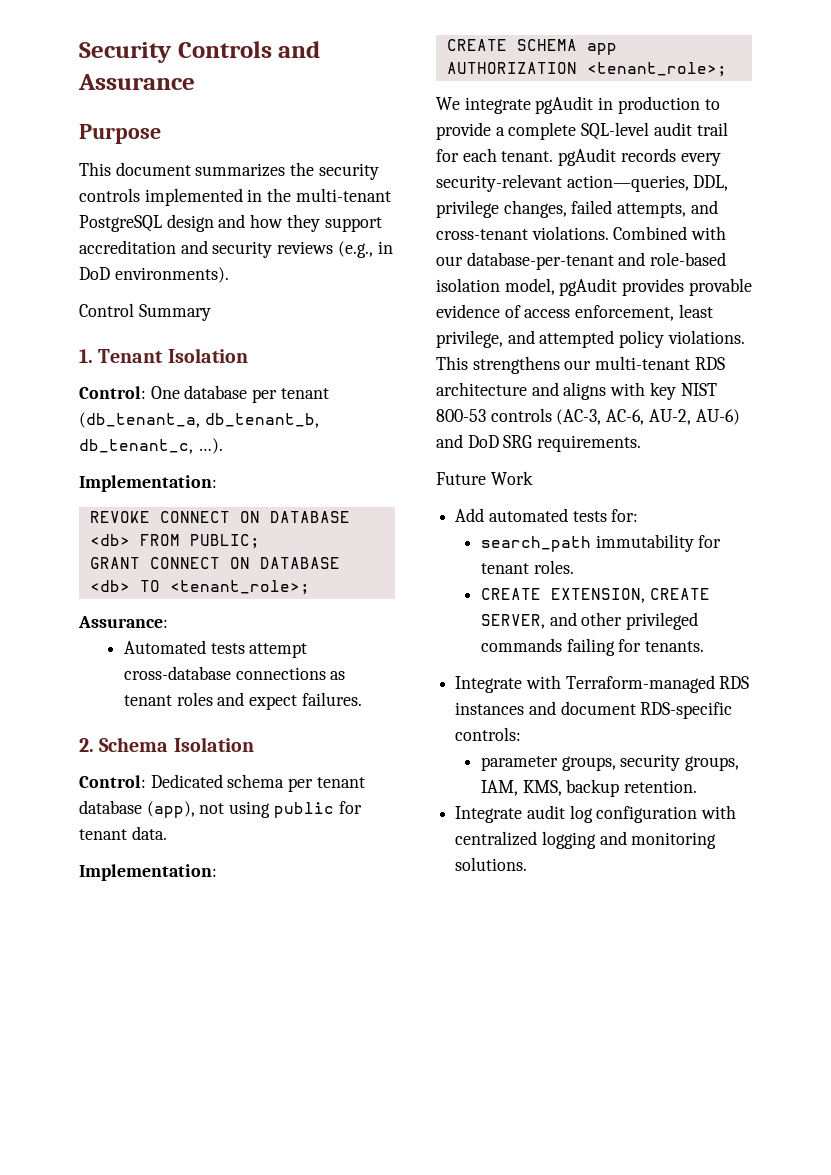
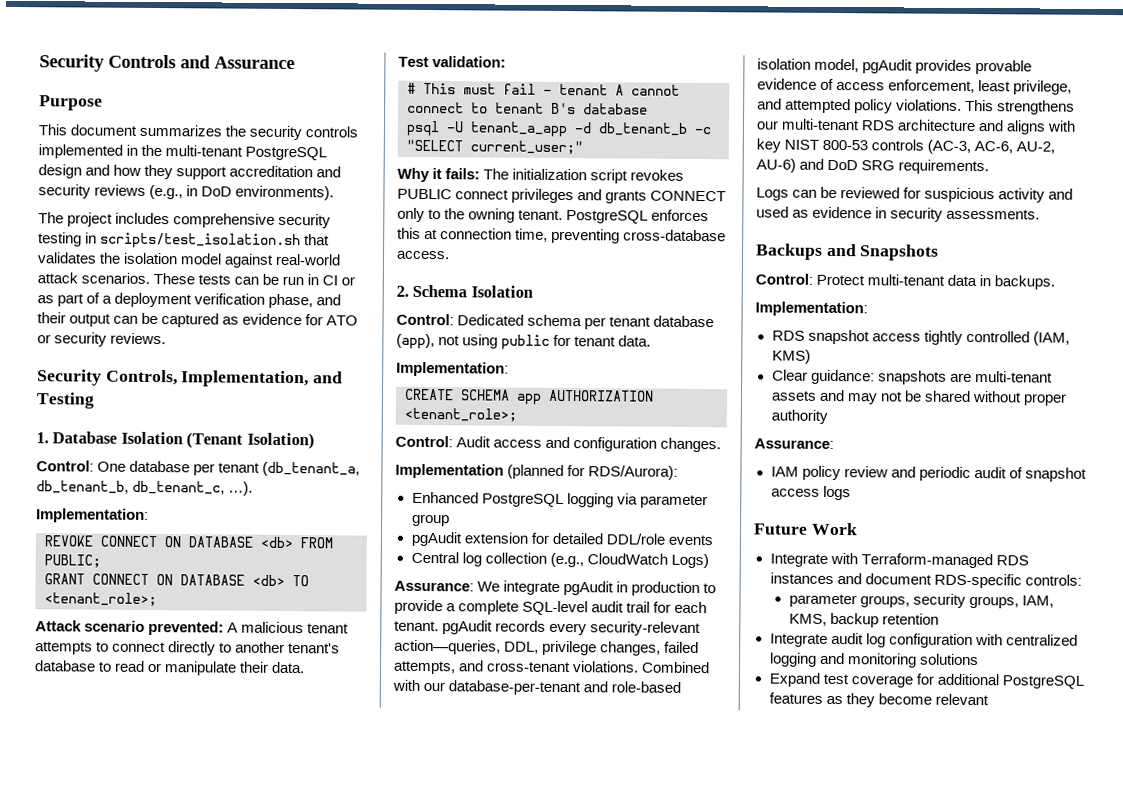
- Control Summary
+ The project includes comprehensive security testing in scripts/test_isolation.sh that validates the isolation model against real-world attack scenarios. These tests can be run in CI or as part of a deployment verification phase, and their output can be captured as evidence for ATO or security reviews.
+ Security Controls, Implementation, and Testing
- 1. Tenant Isolation
+ 1. Database Isolation (Tenant Isolation)
- Assurance:
- Automated tests attempt cross-database connections as tenant roles and expect failures.
+ Attack scenario prevented: A malicious tenant attempts to connect directly to another tenant's database to read or manipulate their data.
+ Test validation:
+ # This must fail - tenant A cannot connect to tenant B's database
+ psql -U tenant_a_app -d db_tenant_b -c "SELECT current_user;"
+ Why it fails: The initialization script revokes PUBLIC connect privileges and grants CONNECT only to the owning tenant. PostgreSQL enforces this at connection time, preventing cross-database access.
- We integrate pgAudit in production to provide a complete SQL-level audit trail for each tenant. pgAudit records every security-relevant action—queries, DDL, privilege changes, failed attempts, and cross-tenant violations.
+ Control: Audit access and configuration changes.
+ Implementation (planned for RDS/Aurora):
+ Enhanced PostgreSQL logging via parameter group
+ pgAudit extension for detailed DDL/role events
+ Central log collection (e.g., CloudWatch Logs)
+ Assurance: We integrate pgAudit in production to provide a complete SQL-level audit trail for each tenant. pgAudit records every security-relevant action—queries, DDL, privilege changes, failed attempts, and cross-tenant violations.
+ Logs can be reviewed for suspicious activity and used as evidence in security assessments.
+ Backups and Snapshots
+ Control: Protect multi-tenant data in backups.
+ Implementation:
+ RDS snapshot access tightly controlled (IAM, KMS)
+ Clear guidance: snapshots are multi-tenant assets and may not be shared without proper authority
+ Assurance:
+ IAM policy review and periodic audit of snapshot access logs
  Future Work
- Add automated tests for:
- search_path immutability for tenant roles.
- CREATE EXTENSION, CREATE SERVER, and other privileged commands failing for tenants.
- parameter groups, security groups, IAM, KMS, backup retention.
+ parameter groups, security groups, IAM, KMS, backup retention
- Integrate audit log configuration with centralized logging and monitoring solutions.
+ Integrate audit log configuration with centralized logging and monitoring solutions
+ Expand test coverage for additional PostgreSQL features as they become relevant

